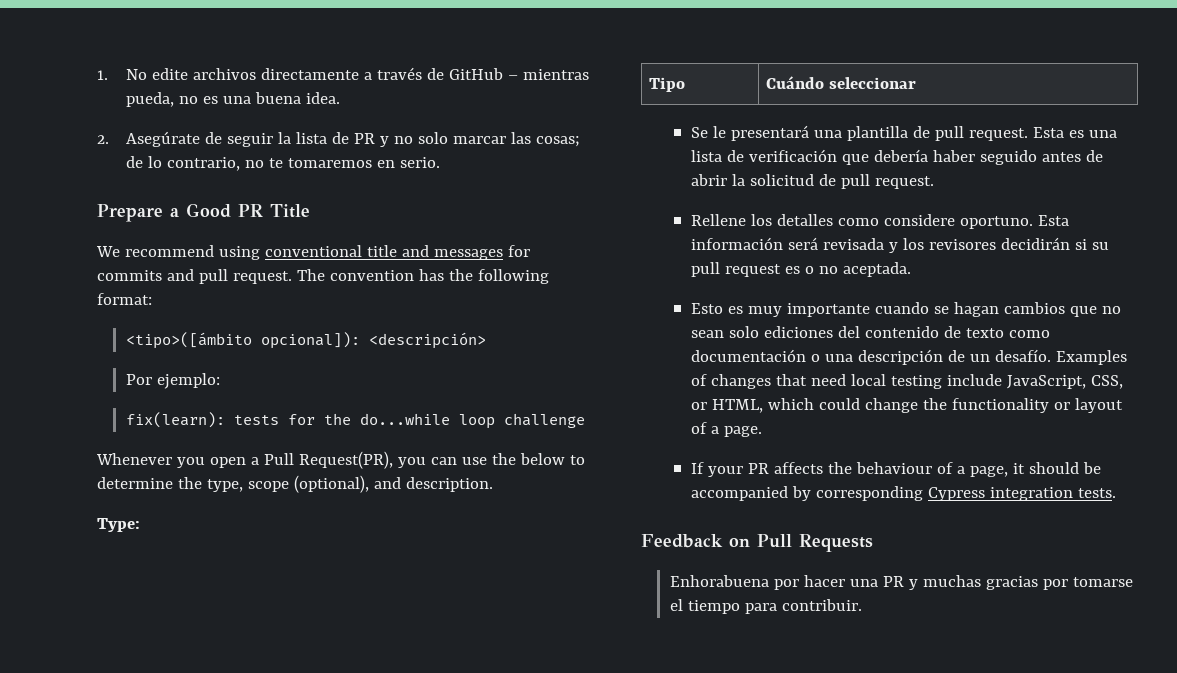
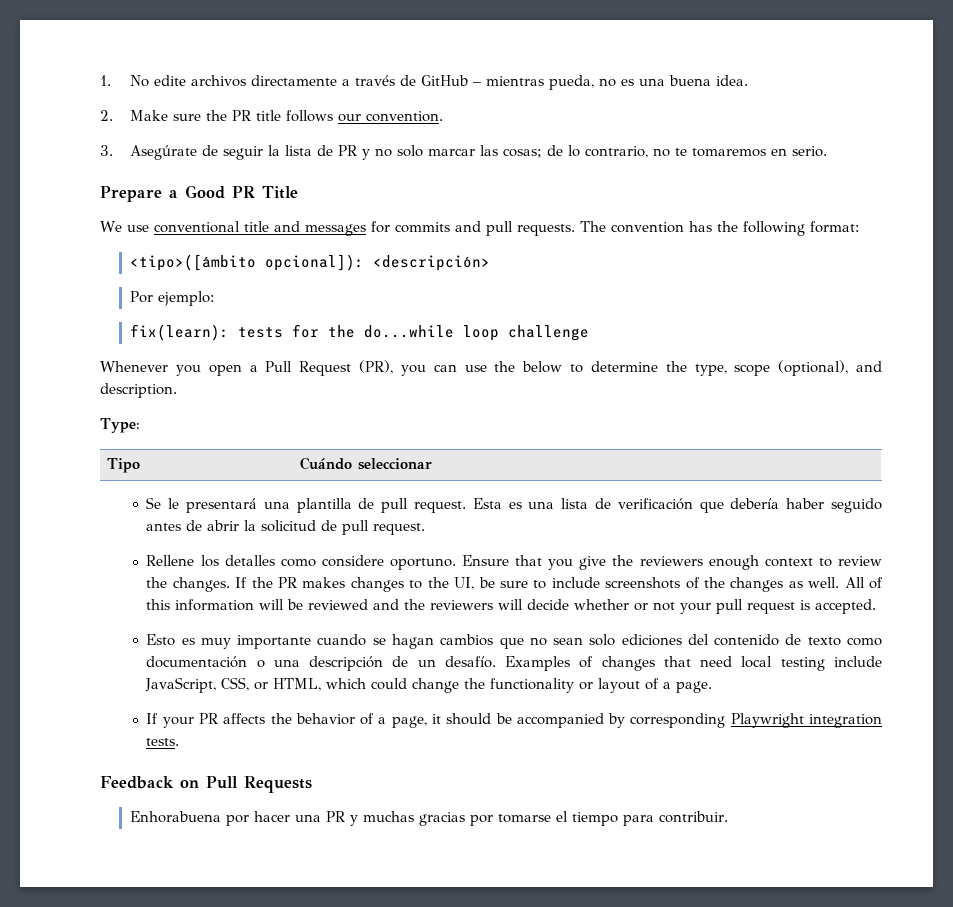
- 2. Asegúrate de seguir la lista de PR y no solo marcar las cosas; de lo contrario, no te tomaremos en serio.
+ 2. Make sure the PR title follows our convention.
+ 3. Asegúrate de seguir la lista de PR y no solo marcar las cosas; de lo contrario, no te tomaremos en serio.
- We recommend using conventional title and messages for commits and pull request.
+ We use conventional title and messages for commits and pull requests.
- Whenever you open a Pull Request(PR), you can use the below to determine the type, scope (optional), and description.
+ Whenever you open a Pull Request (PR), you can use the below to determine the type, scope (optional), and description.
- Esta información será revisada y los revisores decidirán si su pull request es o no aceptada.
+ Ensure that you give the reviewers enough context to review the changes. If the PR makes changes to the UI, be sure to include screenshots of the changes as well. All of this information will be reviewed and the reviewers will decide whether or not your pull request is accepted.
- If your PR affects the behaviour of a page, it should be accompanied by corresponding Cypress integration tests.
+ If your PR affects the behavior of a page, it should be accompanied by corresponding Playwright integration tests.

